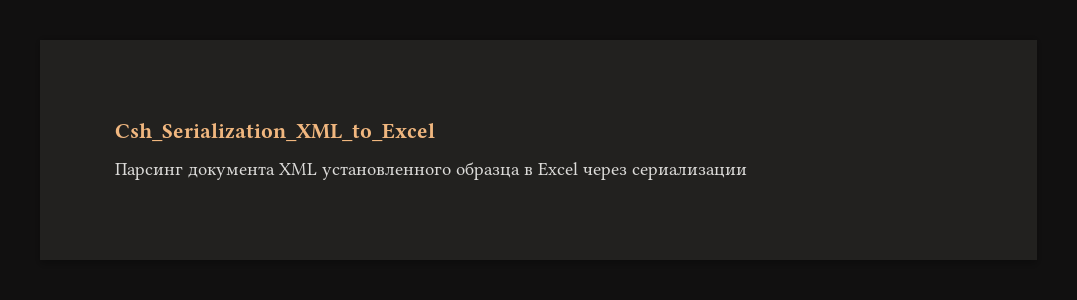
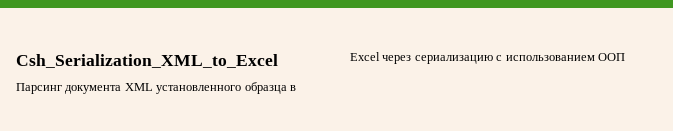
- Парсинг документа XML установленного образца в Excel через сериализации
+ Парсинг документа XML установленного образца в Excel через сериализацию с использованием ООП

